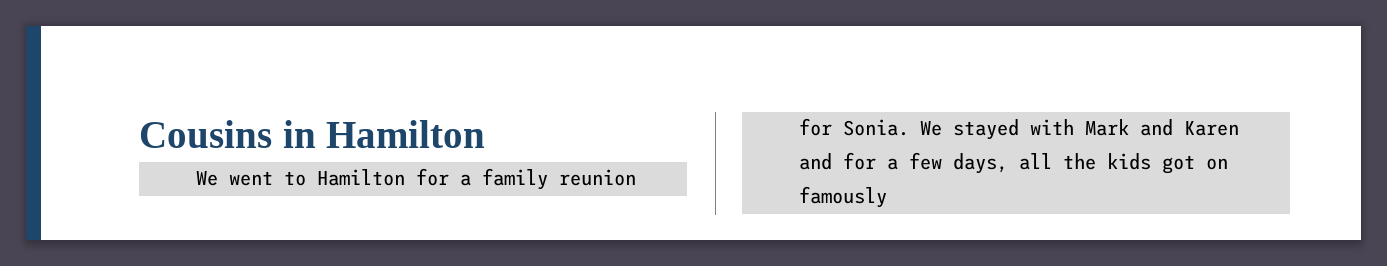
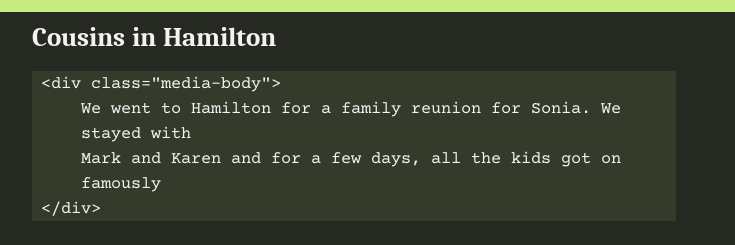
+ <div class="media-body">
- We stayed with Mark and Karen and for a few days, all the kids got on famously
+ We stayed with
+ Mark and Karen and for a few days, all the kids got on famously
+ </div>

